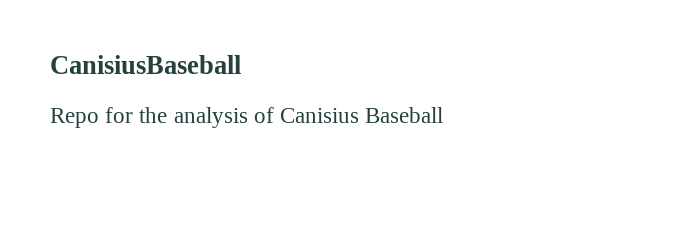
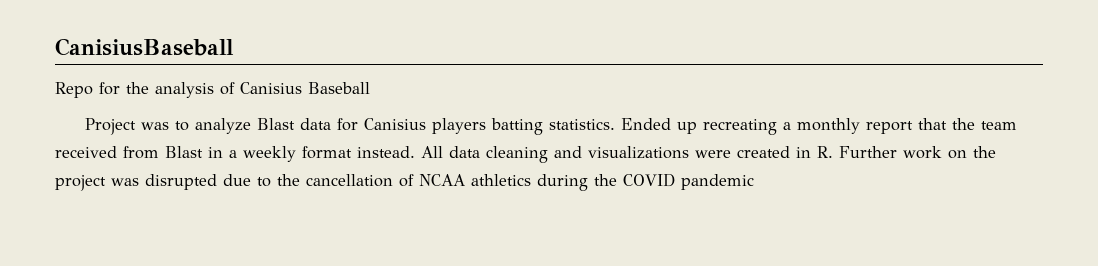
+ Project was to analyze Blast data for Canisius players batting statistics. Ended up recreating a monthly report that the team received from Blast in a weekly format instead. All data cleaning and visualizations were created in R. Further work on the project was disrupted due to the cancellation of NCAA athletics during the COVID pandemic

